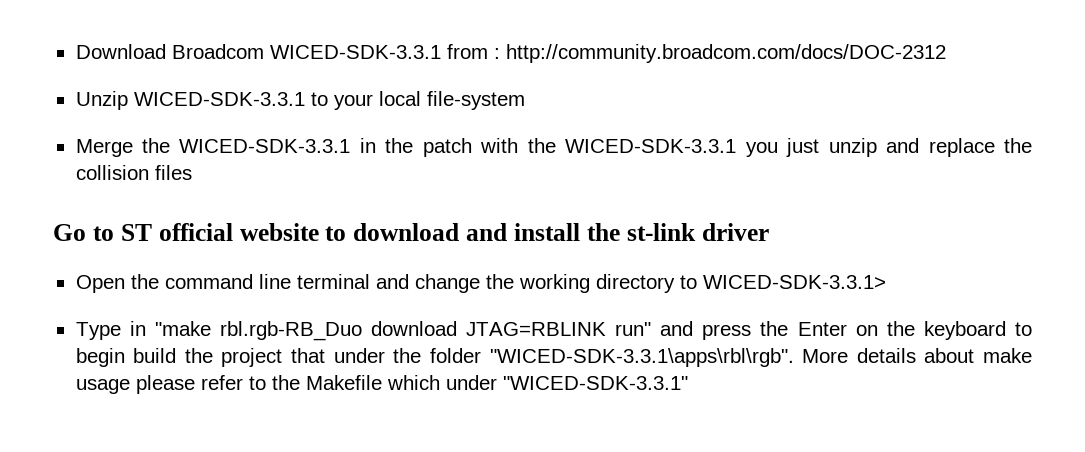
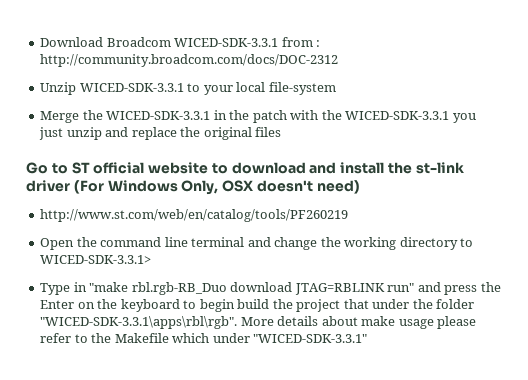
- Merge the WICED-SDK-3.3.1 in the patch with the WICED-SDK-3.3.1 you just unzip and replace the collision files
+ Merge the WICED-SDK-3.3.1 in the patch with the WICED-SDK-3.3.1 you just unzip and replace the original files
- Go to ST official website to download and install the st-link driver
+ Go to ST official website to download and install the st-link driver (For Windows Only, OSX doesn't need)
+ http://www.st.com/web/en/catalog/tools/PF260219

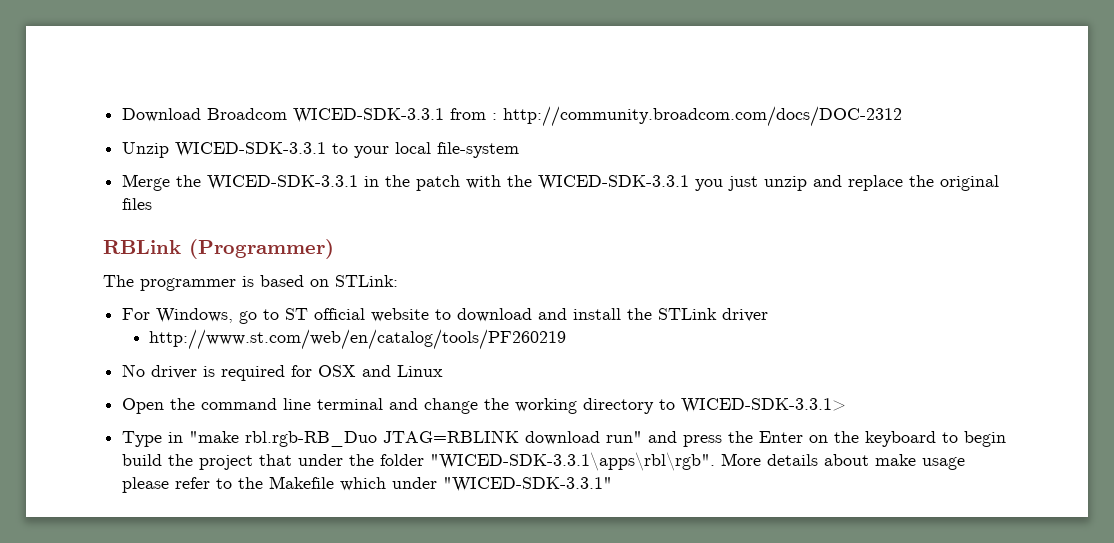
- Go to ST official website to download and install the st-link driver (For Windows Only, OSX doesn't need)
+ RBLink (Programmer)
+ The programmer is based on STLink:
+ For Windows, go to ST official website to download and install the STLink driver
  http://www.st.com/web/en/catalog/tools/PF260219
+ No driver is required for OSX and Linux
- Type in "make rbl.rgb-RB_Duo download JTAG=RBLINK run" and press the Enter on the keyboard to begin build the project that under the folder "WICED-SDK-3.3.1\apps\rbl\rgb". More details about make usage please refer to the Makefile which under "WICED-SDK-3.3.1"
+ Type in "make rbl.rgb-RB_Duo JTAG=RBLINK download run" and press the Enter on the keyboard to begin build the project that under the folder "WICED-SDK-3.3.1\apps\rbl\rgb". More details about make usage please refer to the Makefile which under "WICED-SDK-3.3.1"

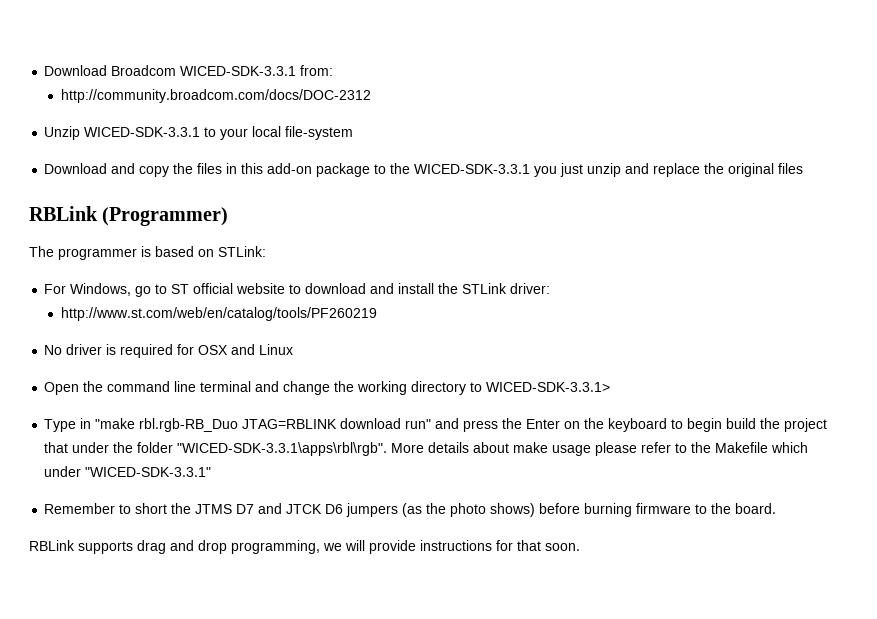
- Download Broadcom WICED-SDK-3.3.1 from : http://community.broadcom.com/docs/DOC-2312
+ Download Broadcom WICED-SDK-3.3.1 from:
+ http://community.broadcom.com/docs/DOC-2312
- Merge the WICED-SDK-3.3.1 in the patch with the WICED-SDK-3.3.1 you just unzip and replace the original files
+ Download and copy the files in this add-on package to the WICED-SDK-3.3.1 you just unzip and replace the original files
- For Windows, go to ST official website to download and install the STLink driver
+ For Windows, go to ST official website to download and install the STLink driver:
+ Remember to short the JTMS D7 and JTCK D6 jumpers (as the photo shows) before burning firmware to the board.
+ RBLink supports drag and drop programming, we will provide instructions for that soon.

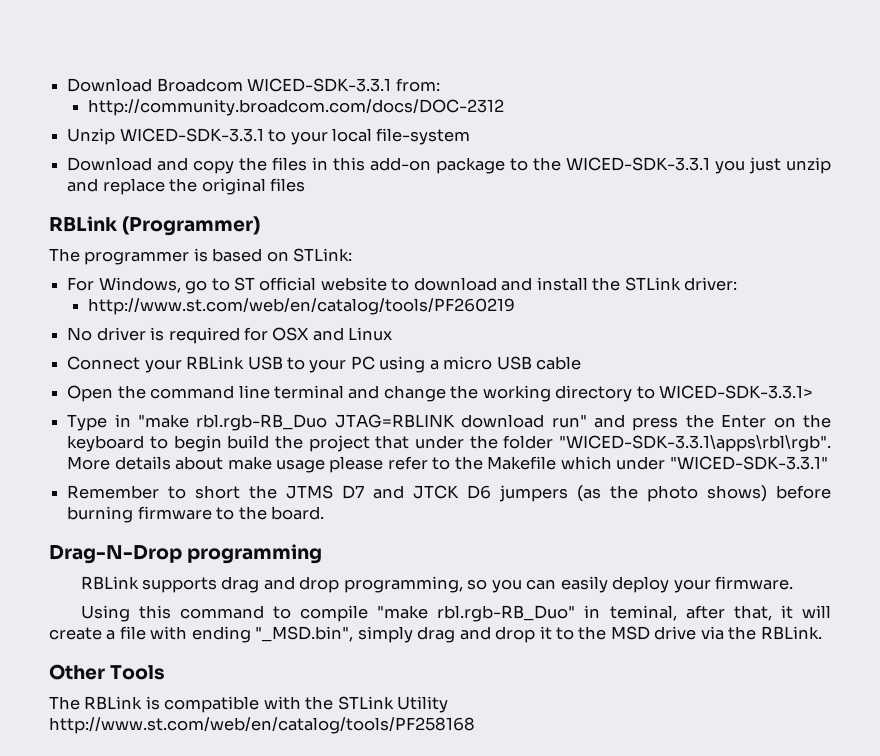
+ Connect your RBLink USB to your PC using a micro USB cable
+ Drag-N-Drop programming
- RBLink supports drag and drop programming, we will provide instructions for that soon.
+ RBLink supports drag and drop programming, so you can easily deploy your firmware.
+ Using this command to compile "make rbl.rgb-RB_Duo" in teminal, after that, it will create a file with ending "_MSD.bin", simply drag and drop it to the MSD drive via the RBLink.
+ Other Tools
+ The RBLink is compatible with the STLink Utility http://www.st.com/web/en/catalog/tools/PF258168

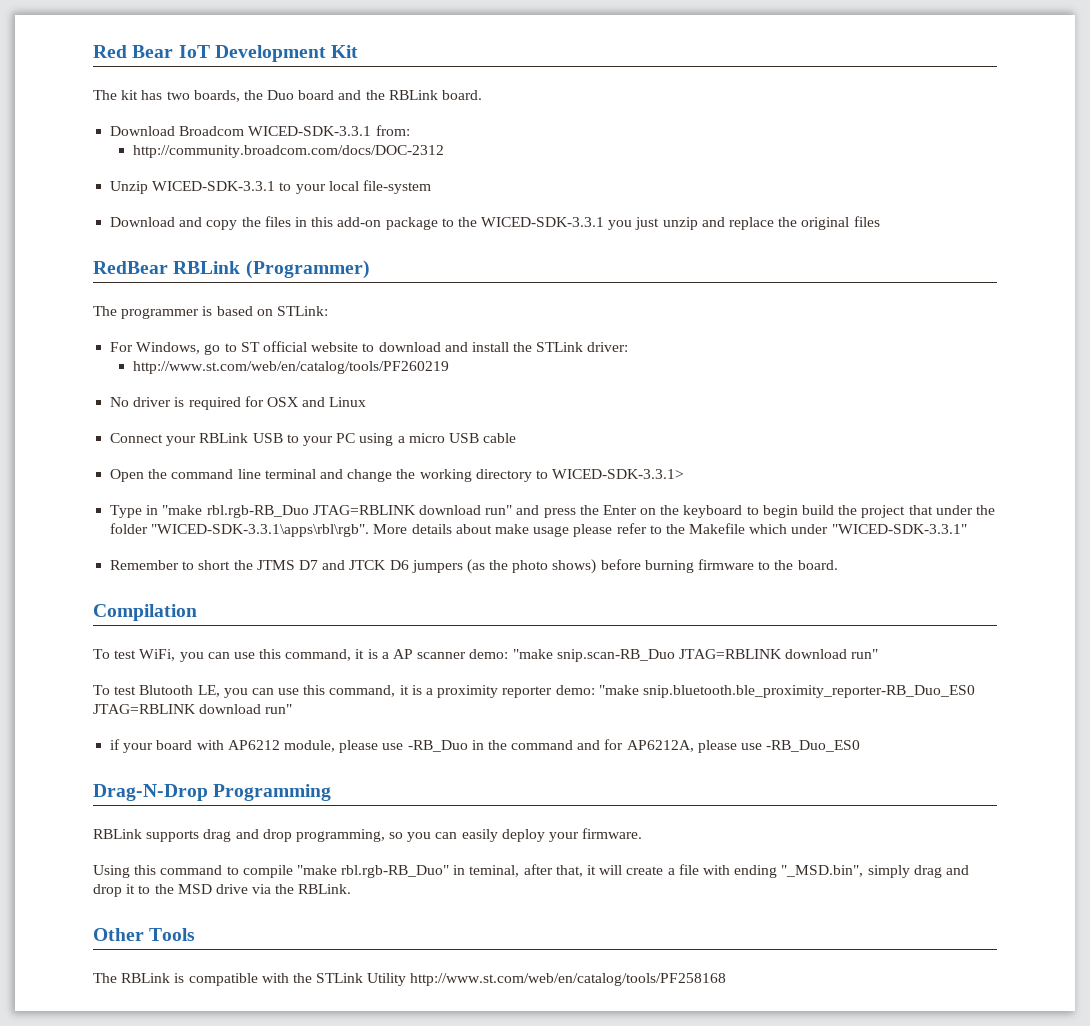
+ Red Bear IoT Development Kit
+ The kit has two boards, the Duo board and the RBLink board.
- RBLink (Programmer)
+ RedBear RBLink (Programmer)
+ Compilation
+ To test WiFi, you can use this command, it is a AP scanner demo: "make snip.scan-RB_Duo JTAG=RBLINK download run"
+ To test Blutooth LE, you can use this command, it is a proximity reporter demo: "make snip.bluetooth.ble_proximity_reporter-RB_Duo_ES0 JTAG=RBLINK download run"
+ if your board with AP6212 module, please use -RB_Duo in the command and for AP6212A, please use -RB_Duo_ES0
- Drag-N-Drop programming
+ Drag-N-Drop Programming

